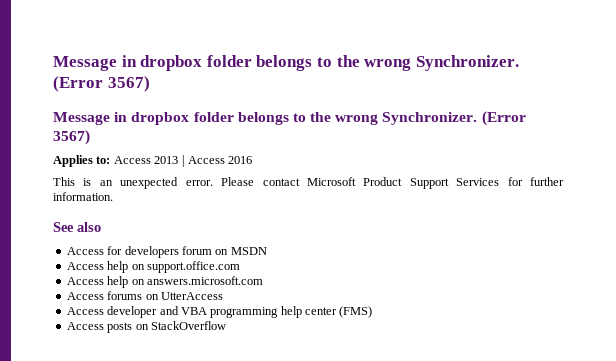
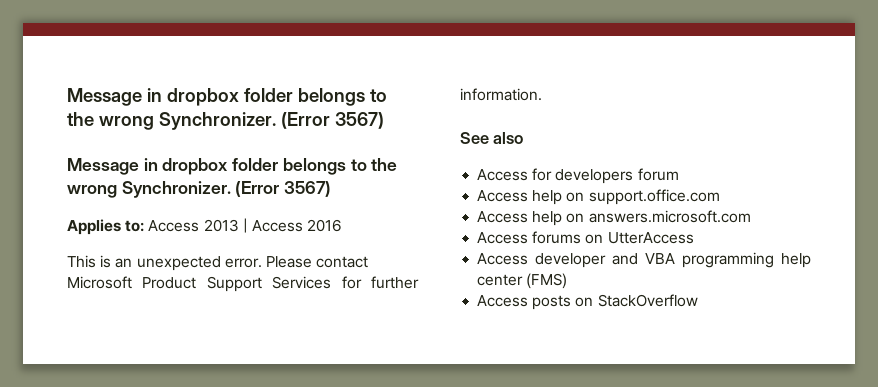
- Access for developers forum on MSDN
+ Access for developers forum

